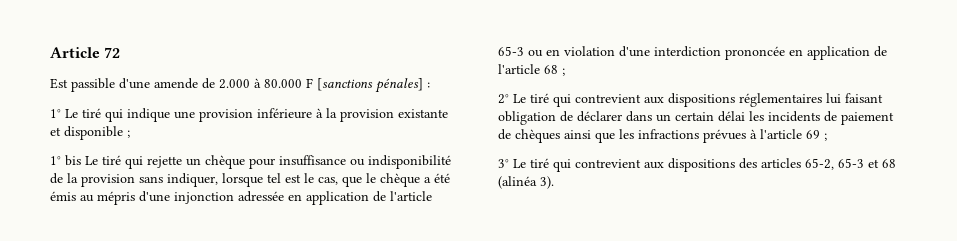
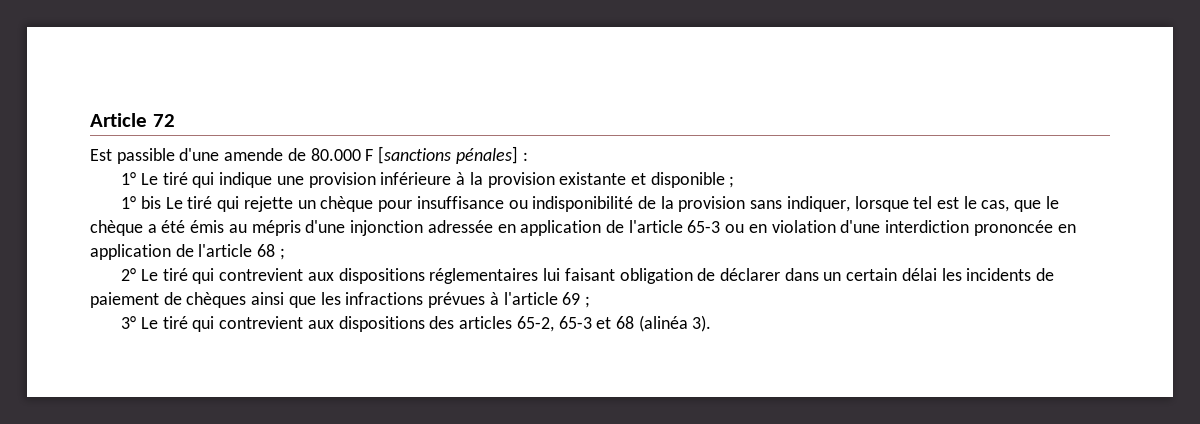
- Est passible d'une amende de 2.000 à 80.000 F [sanctions pénales] :
+ Est passible d'une amende de 80.000 F [sanctions pénales] :

